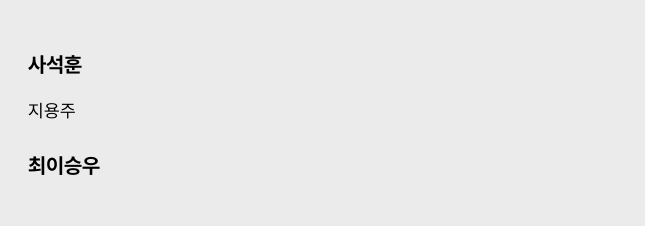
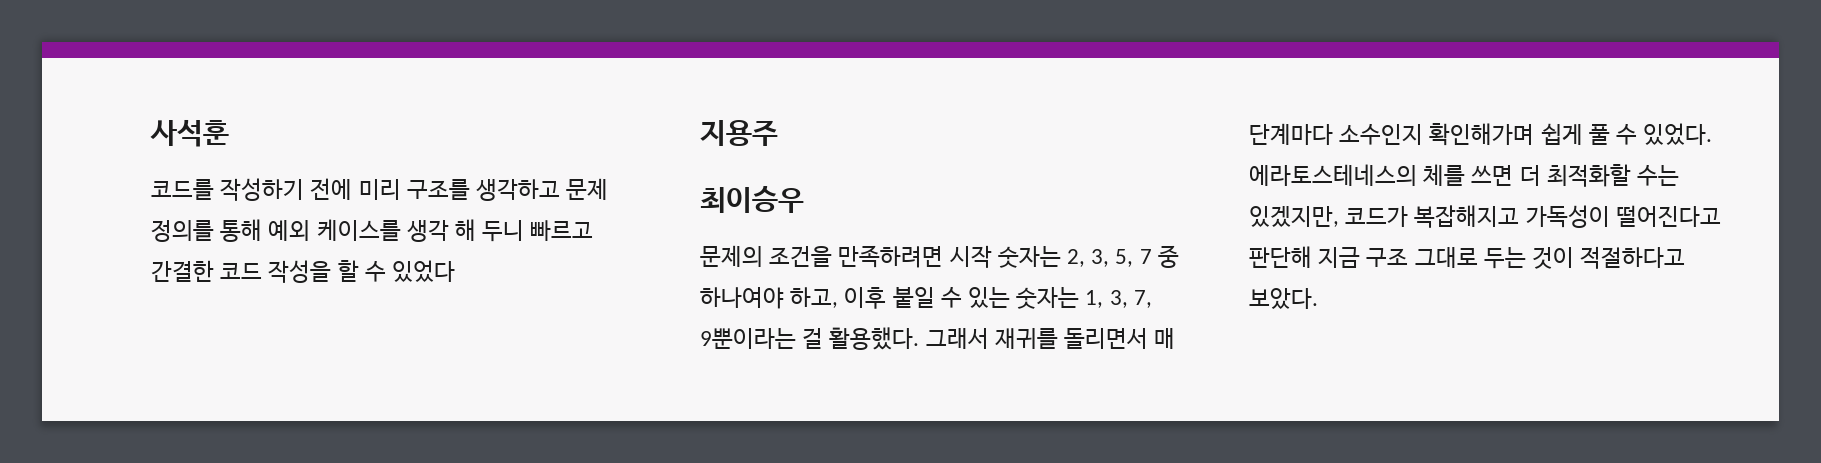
+ 코드를 작성하기 전에 미리 구조를 생각하고 문제 정의를 통해 예외 케이스를 생각 해 두니 빠르고 간결한 코드 작성을 할 수 있었다
  지용주
  최이승우
+ 문제의 조건을 만족하려면 시작 숫자는 2, 3, 5, 7 중 하나여야 하고, 이후 붙일 수 있는 숫자는 1, 3, 7, 9뿐이라는 걸 활용했다. 그래서 재귀를 돌리면서 매 단계마다 소수인지 확인해가며 쉽게 풀 수 있었다. 에라토스테네스의 체를 쓰면 더 최적화할 수는 있겠지만, 코드가 복잡해지고 가독성이 떨어진다고 판단해 지금 구조 그대로 두는 것이 적절하다고 보았다.

